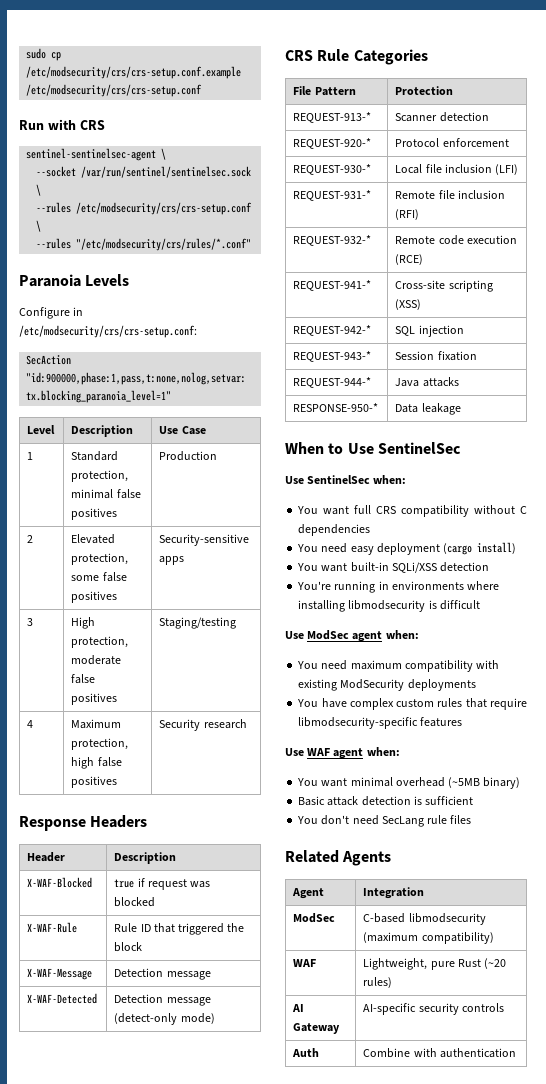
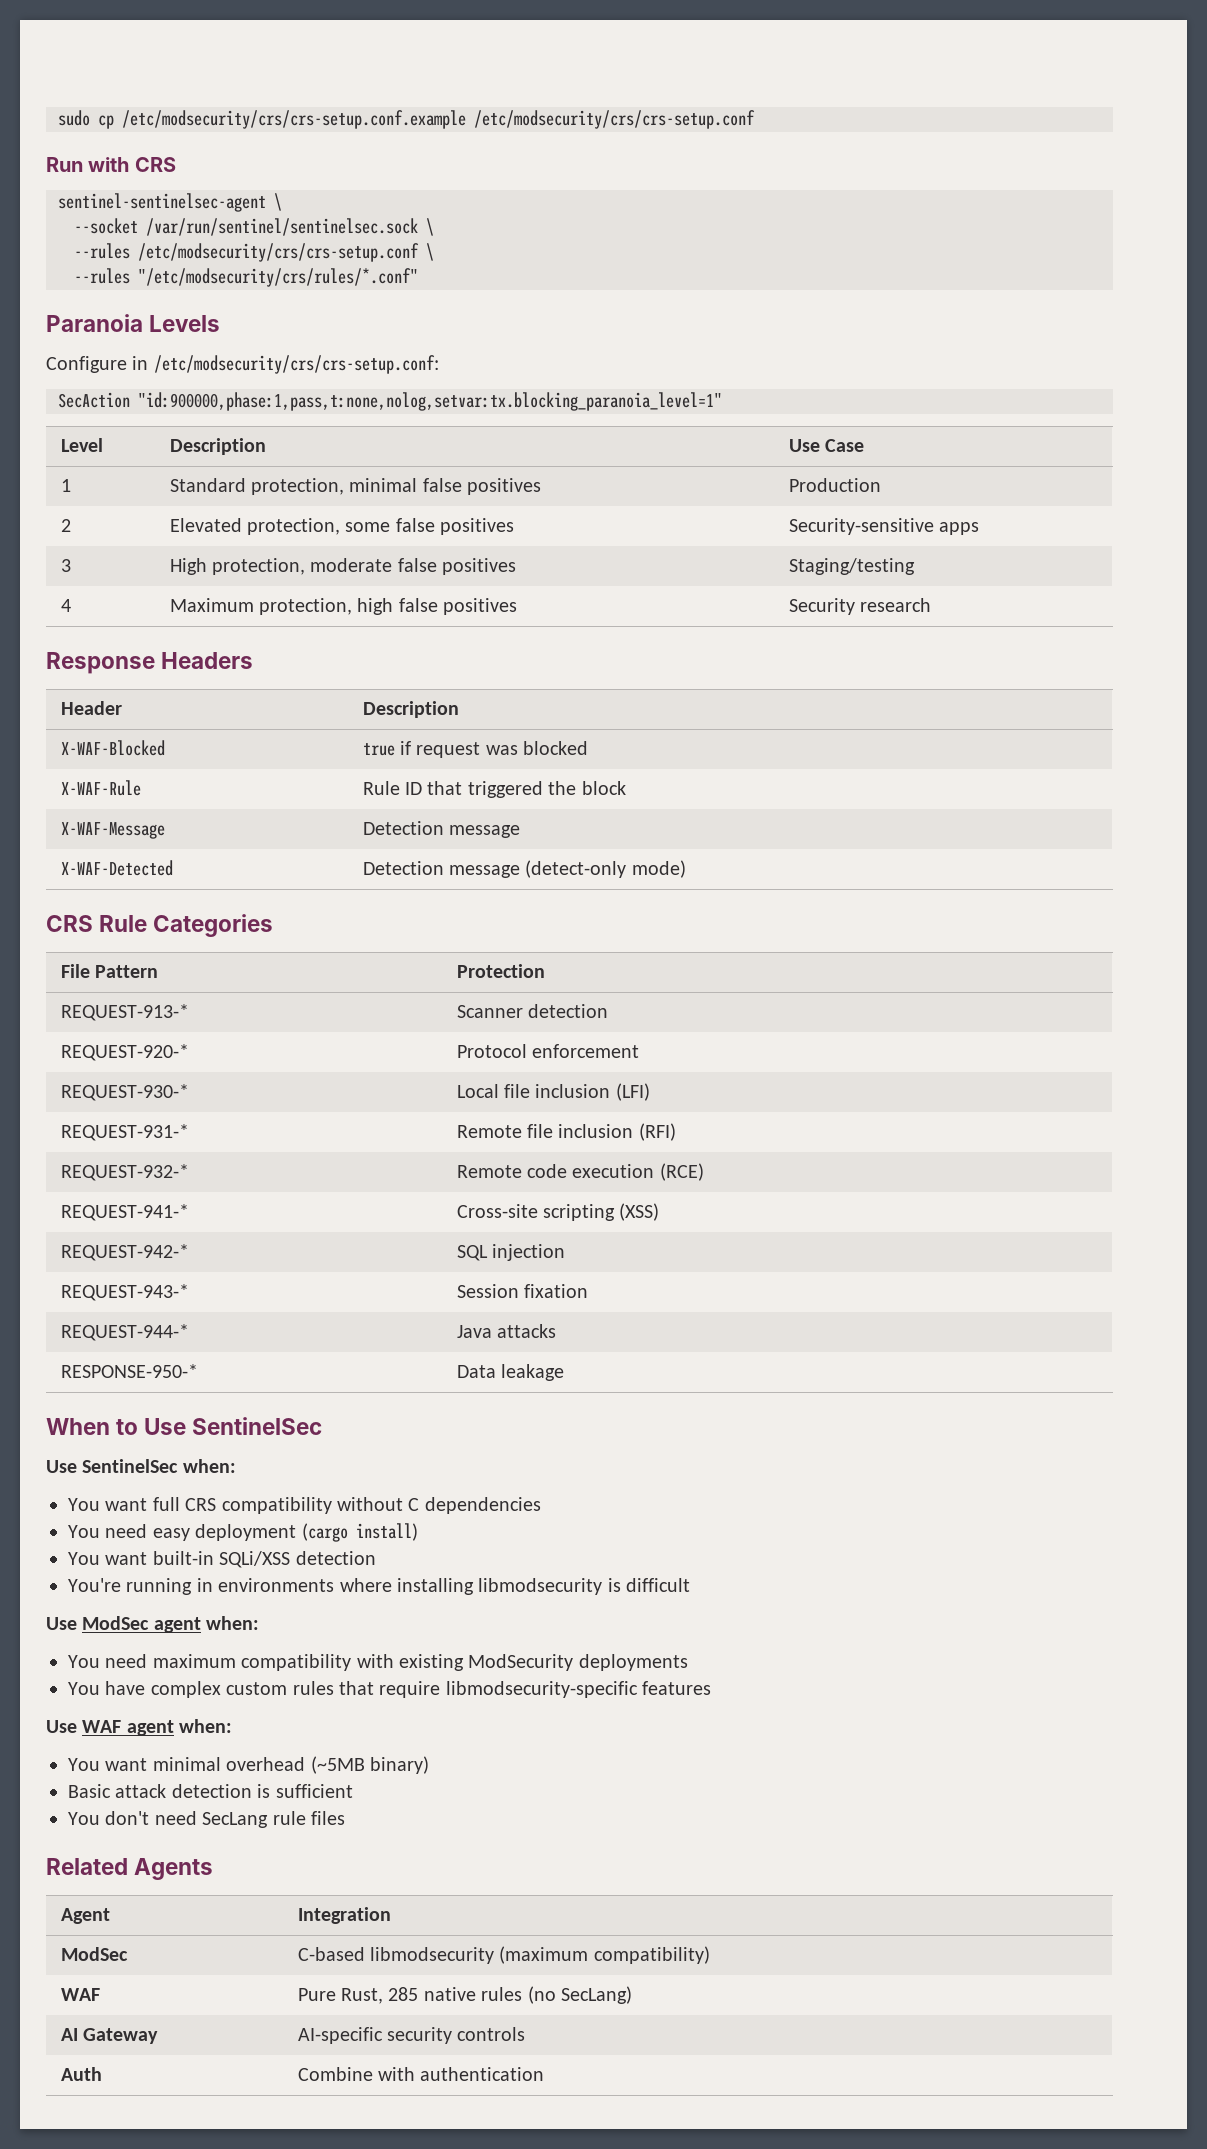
- WAF | Lightweight, pure Rust (~20 rules)
+ WAF | Pure Rust, 285 native rules (no SecLang)

